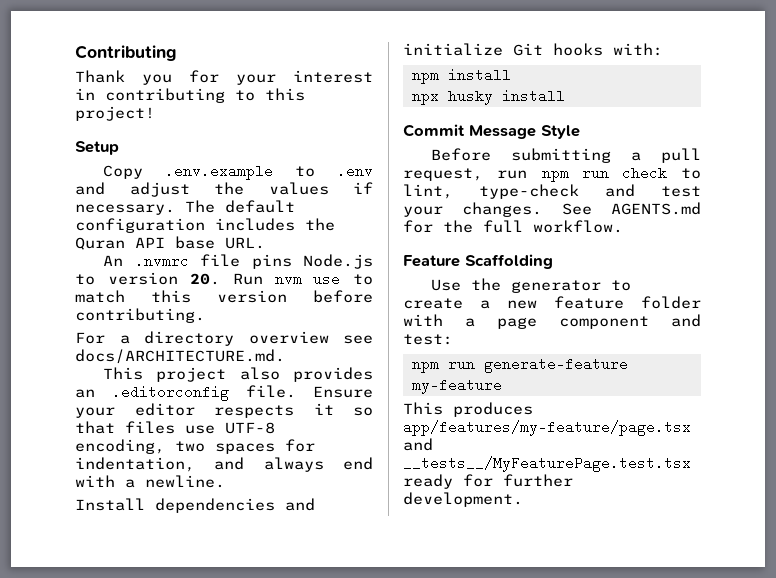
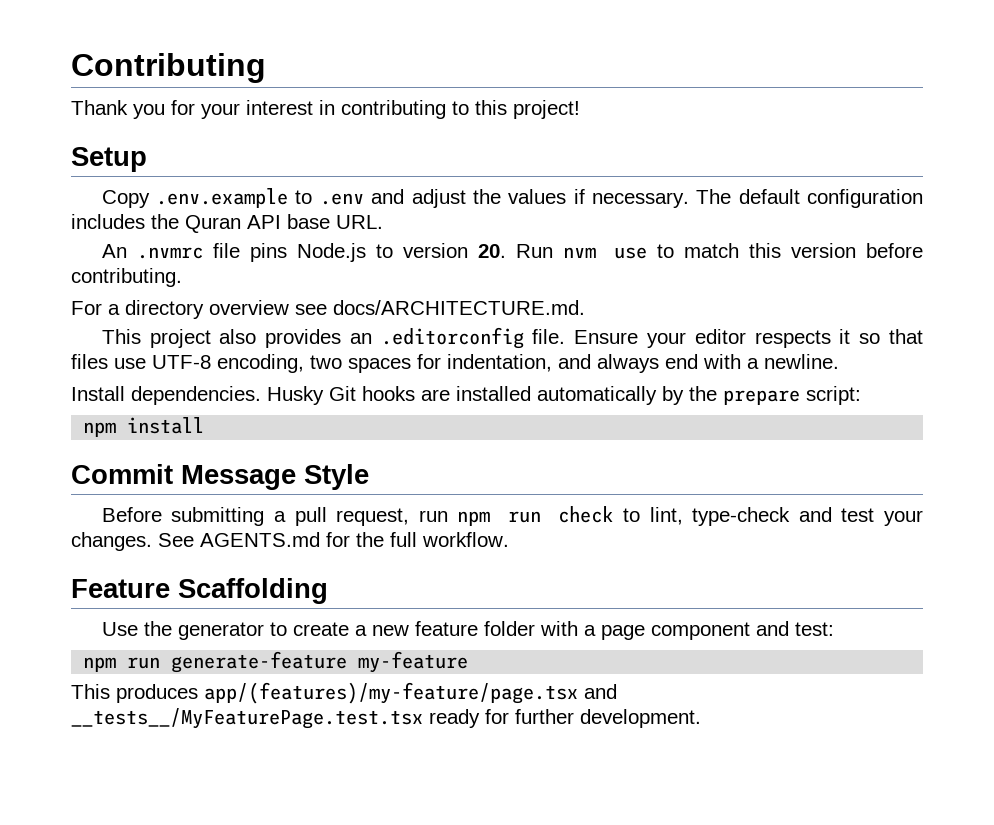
- Install dependencies and initialize Git hooks with:
+ Install dependencies. Husky Git hooks are installed automatically by the prepare script:
- npx husky install
- This produces app/features/my-feature/page.tsx and __tests__/MyFeaturePage.test.tsx ready for further development.
+ This produces app/(features)/my-feature/page.tsx and __tests__/MyFeaturePage.test.tsx ready for further development.

